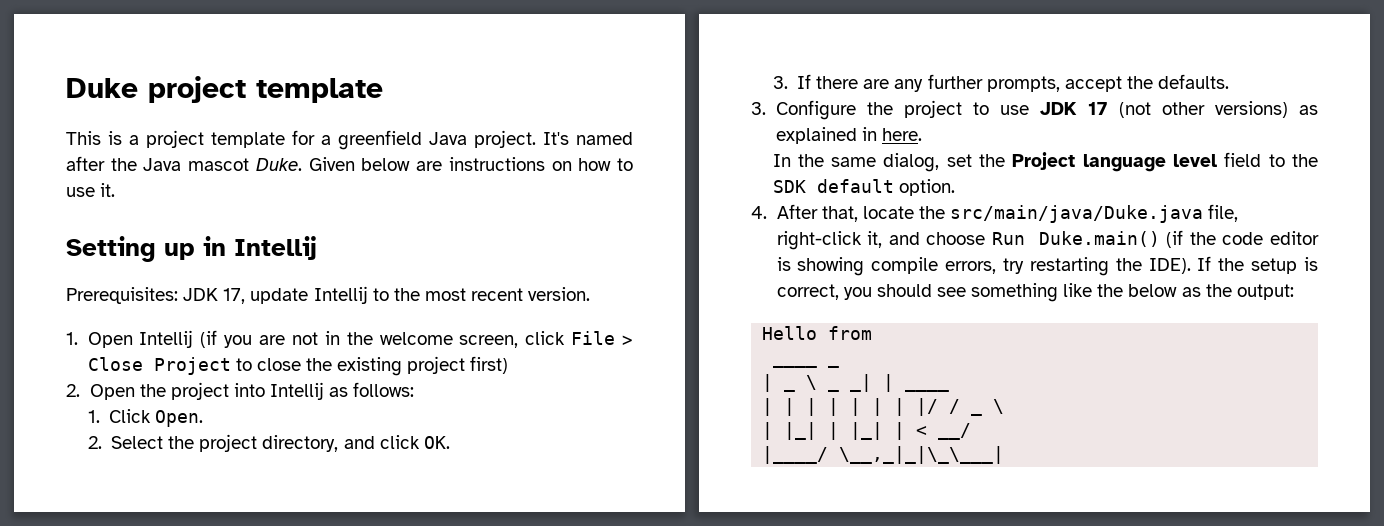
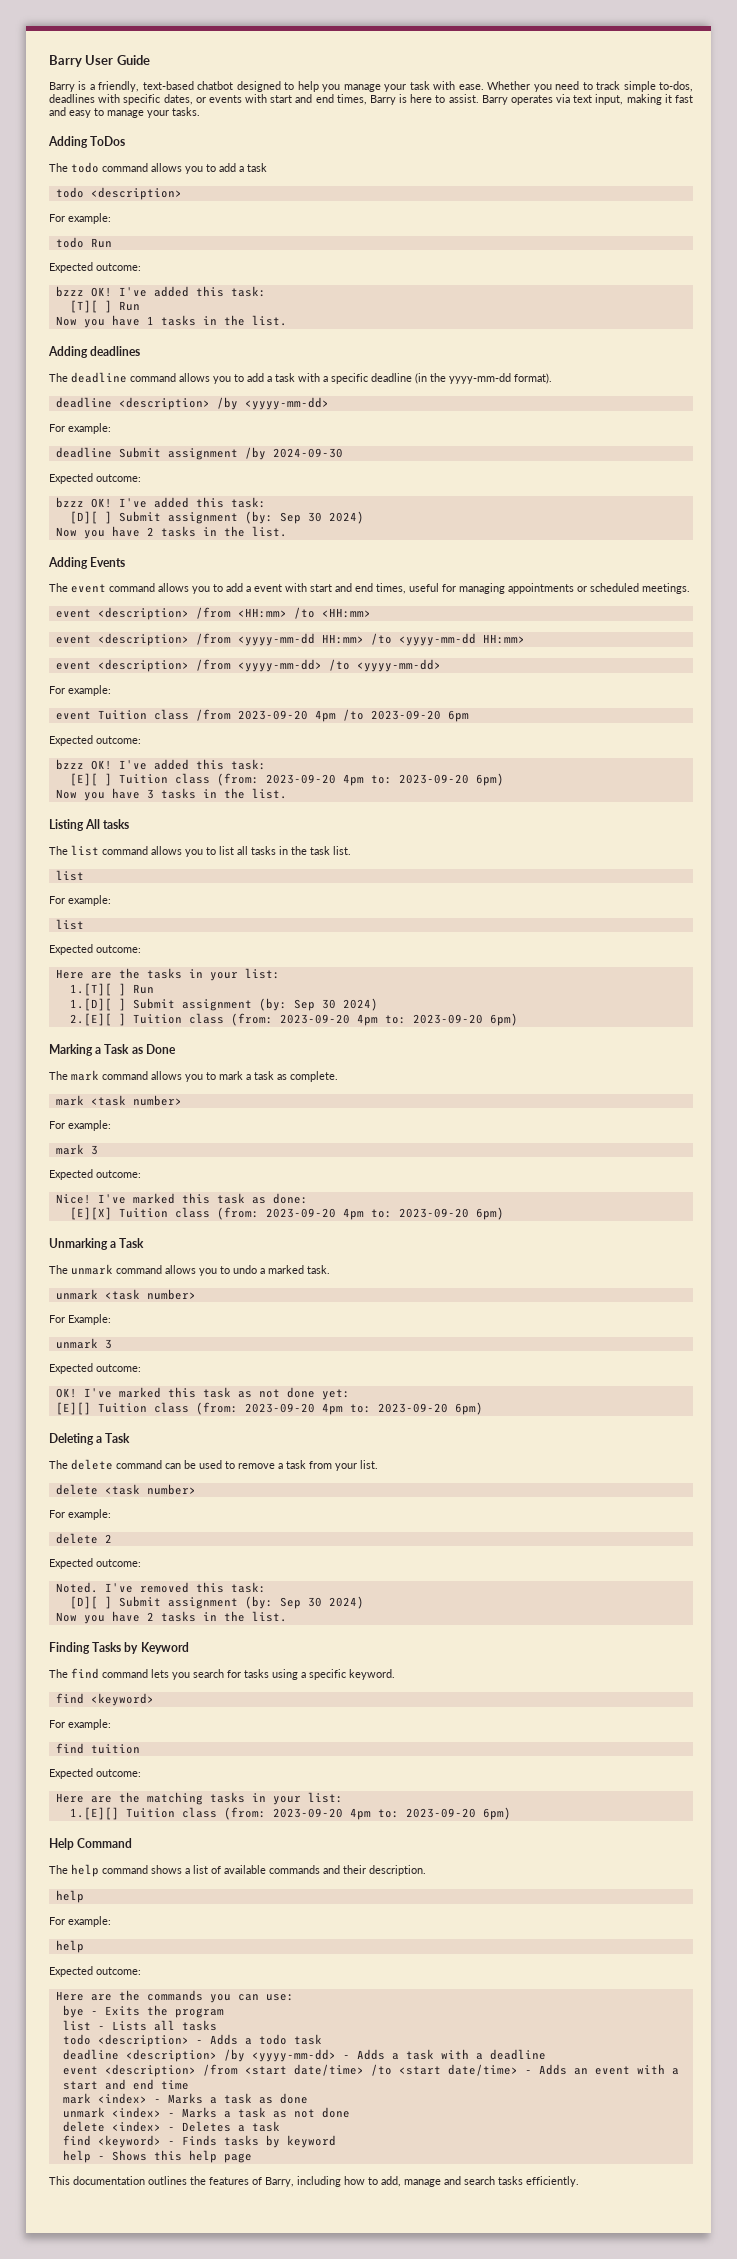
- Duke project template
- This is a project template for a greenfield Java project. It's named after the Java mascot Duke. Given below are instructions on how to use it.
- Setting up in Intellij
- Prerequisites: JDK 17, update Intellij to the most recent version.
- 1. Open Intellij (if you are not in the welcome screen, click File > Close Project to close the existing project first)
- 2. Open the project into Intellij as follows:
- 1. Click Open.
- 2. Select the project directory, and click OK.
- 3. If there are any further prompts, accept the defaults.
- 3. Configure the project to use JDK 17 (not other versions) as explained in here.
- In the same dialog, set the Project language level field to the SDK default option.
- 4. After that, locate the src/main/java/Duke.java file, right-click it, and choose Run Duke.main() (if the code editor is showing compile errors, try restarting the IDE). If the setup is correct, you should see something like the below as the output:
- Hello from
- ____ _
- | _ \ _ _| | ____
- | | | | | | | |/ / _ \
- | |_| | |_| | < __/
- |____/ \__,_|_|\_\___|
+ Barry User Guide
+ Barry is a friendly, text-based chatbot designed to help you manage your task with ease. Whether you need to track simple to-dos, deadlines with specific dates, or events with start and end times, Barry is here to assist. Barry operates via text input, making it fast and easy to manage your tasks.
+ Adding ToDos
+ The todo command allows you to add a task
+ todo <description>
+ For example:
+ todo Run
+ Expected outcome:
+ bzzz OK! I've added this task:
+ [T][ ] Run
+ Now you have 1 tasks in the list.
+ Adding deadlines
+ The deadline command allows you to add a task with a specific deadline (in the yyyy-mm-dd format).
+ deadline <description> /by <yyyy-mm-dd>
+ For example:
+ deadline Submit assignment /by 2024-09-30
+ Expected outcome:
+ bzzz OK! I've added this task:
+ [D][ ] Submit assignment (by: Sep 30 2024)
+ Now you have 2 tasks in the list.
+ Adding Events
+ The event command allows you to add a event with start and end times, useful for managing appointments or scheduled meetings.
+ event <description> /from <HH:mm> /to <HH:mm>
+ event <description> /from <yyyy-mm-dd HH:mm> /to <yyyy-mm-dd HH:mm>
+ event <description> /from <yyyy-mm-dd> /to <yyyy-mm-dd>
+ For example:
+ event Tuition class /from 2023-09-20 4pm /to 2023-09-20 6pm
+ Expected outcome:
+ bzzz OK! I've added this task:
+ [E][ ] Tuition class (from: 2023-09-20 4pm to: 2023-09-20 6pm)
+ Now you have 3 tasks in the list.
+ Listing All tasks
+ The list command allows you to list all tasks in the task list.
+ list
+ For example:
+ list
+ Expected outcome:
+ Here are the tasks in your list:
+ 1.[T][ ] Run
+ 1.[D][ ] Submit assignment (by: Sep 30 2024)
+ 2.[E][ ] Tuition class (from: 2023-09-20 4pm to: 2023-09-20 6pm)
+ Marking a Task as Done
+ The mark command allows you to mark a task as complete.
+ mark <task number>
+ For example:
+ mark 3
+ Expected outcome:
+ Nice! I've marked this task as done:
+ [E][X] Tuition class (from: 2023-09-20 4pm to: 2023-09-20 6pm)
+ Unmarking a Task
+ The unmark command allows you to undo a marked task.
+ unmark <task number>
+ For Example:
+ unmark 3
+ Expected outcome:
+ OK! I've marked this task as not done yet:
+ [E][] Tuition class (from: 2023-09-20 4pm to: 2023-09-20 6pm)
+ Deleting a Task
+ The delete command can be used to remove a task from your list.
+ delete <task number>
+ For example:
+ delete 2
+ Expected outcome:
+ Noted. I've removed this task:
+ [D][ ] Submit assignment (by: Sep 30 2024)
+ Now you have 2 tasks in the list.
+ Finding Tasks by Keyword
+ The find command lets you search for tasks using a specific keyword.
+ find <keyword>
+ For example:
+ find tuition
+ Expected outcome:
+ Here are the matching tasks in your list:
+ 1.[E][] Tuition class (from: 2023-09-20 4pm to: 2023-09-20 6pm)
+ Help Command
+ The help command shows a list of available commands and their description.
+ help
+ For example:
+ help
+ Expected outcome:
+ Here are the commands you can use:
+ bye - Exits the program
+ list - Lists all tasks
+ todo <description> - Adds a todo task
+ deadline <description> /by <yyyy-mm-dd> - Adds a task with a deadline
+ event <description> /from <start date/time> /to <start date/time> - Adds an event with a start and end time
+ mark <index> - Marks a task as done
+ unmark <index> - Marks a task as not done
+ delete <index> - Deletes a task
+ find <keyword> - Finds tasks by keyword
+ help - Shows this help page
+ This documentation outlines the features of Barry, including how to add, manage and search tasks efficiently.

